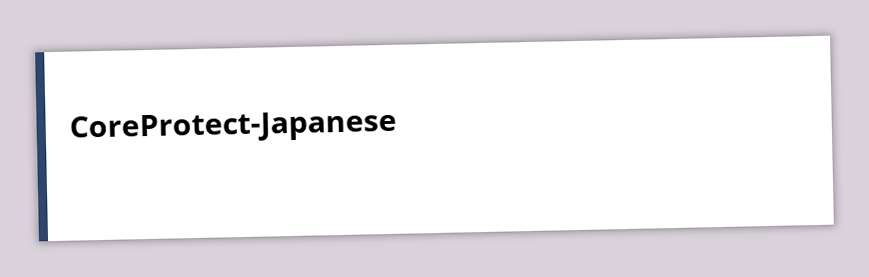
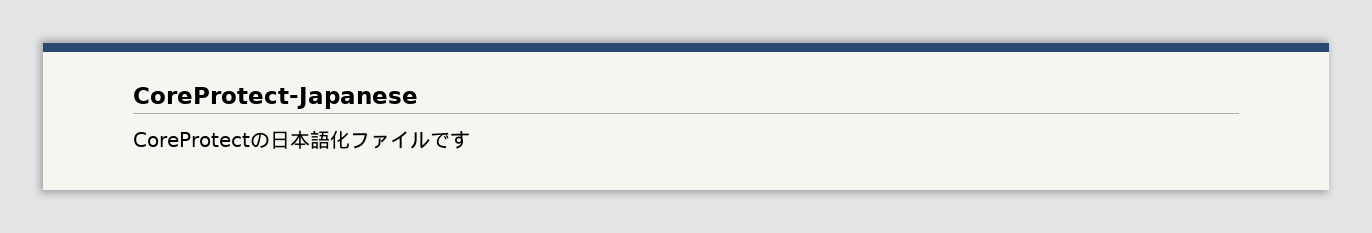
+ CoreProtectの日本語化ファイルです

